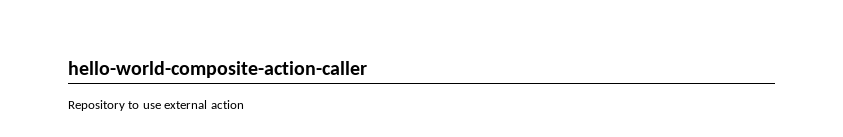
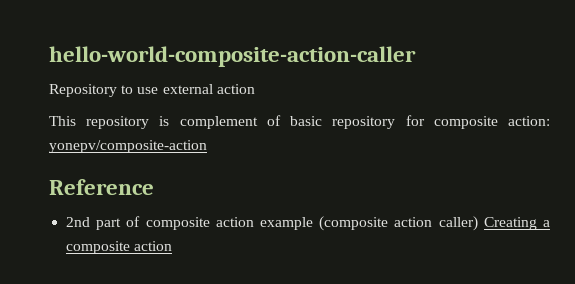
+ This repository is complement of basic repository for composite action: yonepv/composite-action
+ Reference
+ 2nd part of composite action example (composite action caller) Creating a composite action

